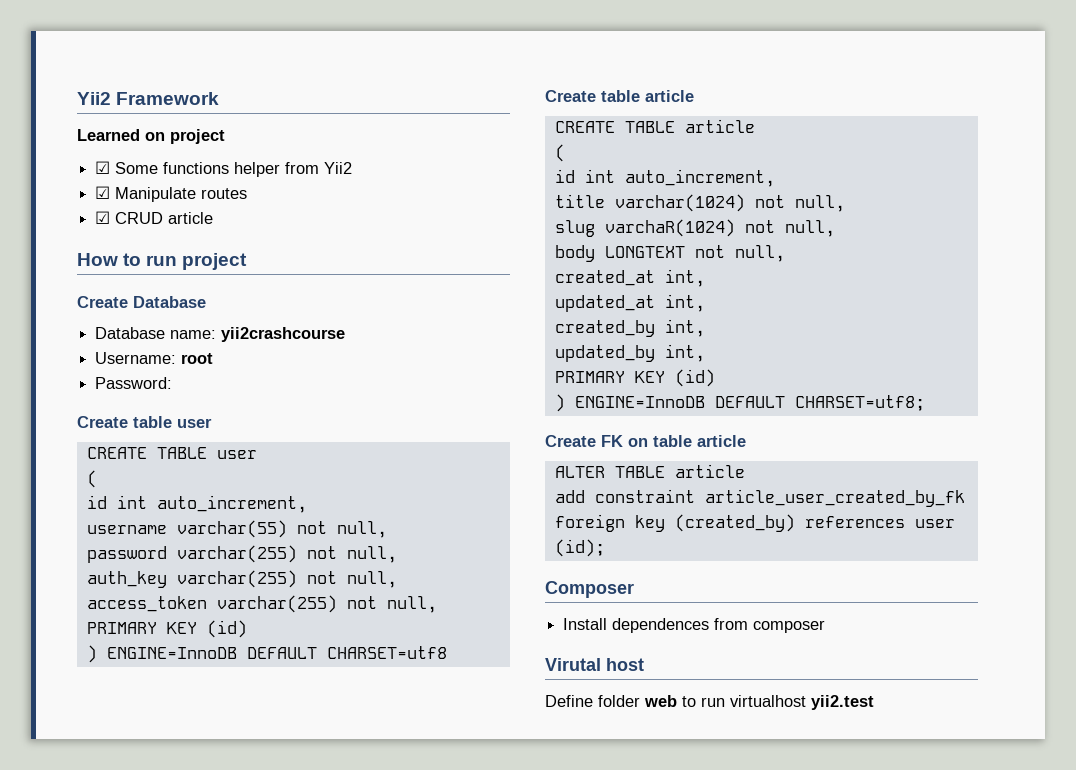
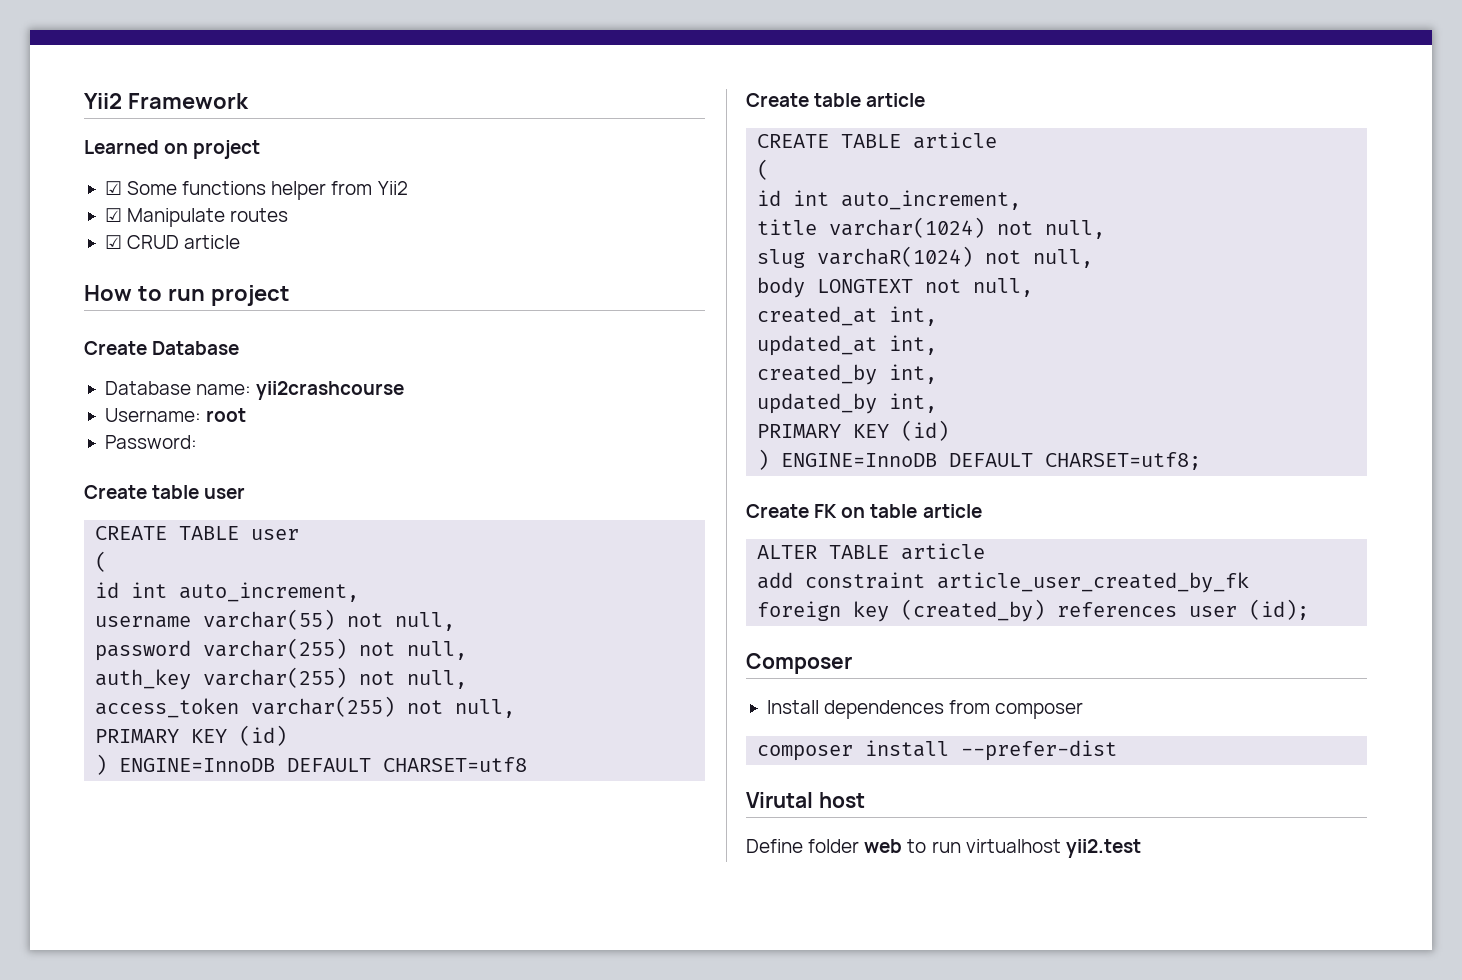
+ composer install --prefer-dist

